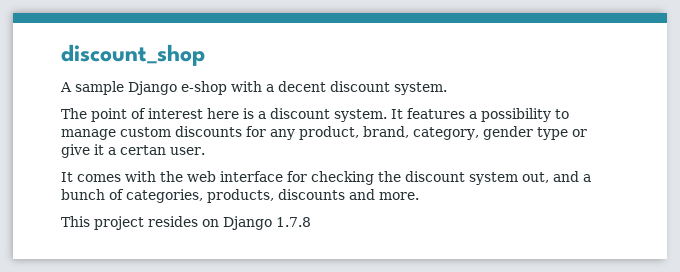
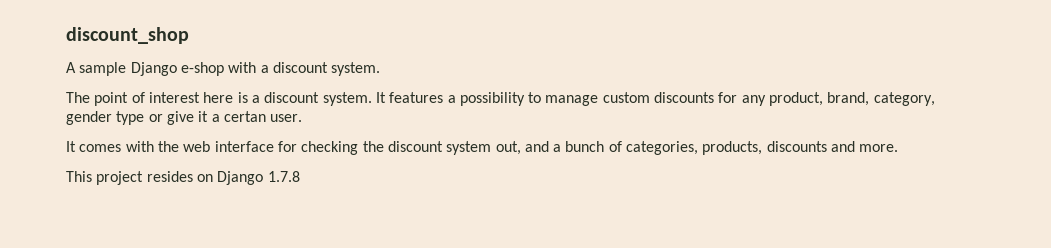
- A sample Django e-shop with a decent discount system.
+ A sample Django e-shop with a discount system.

